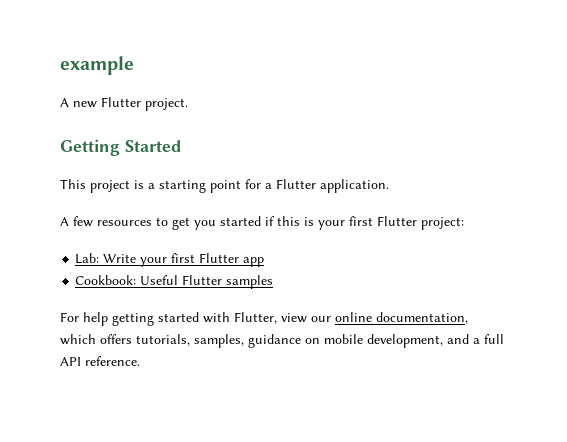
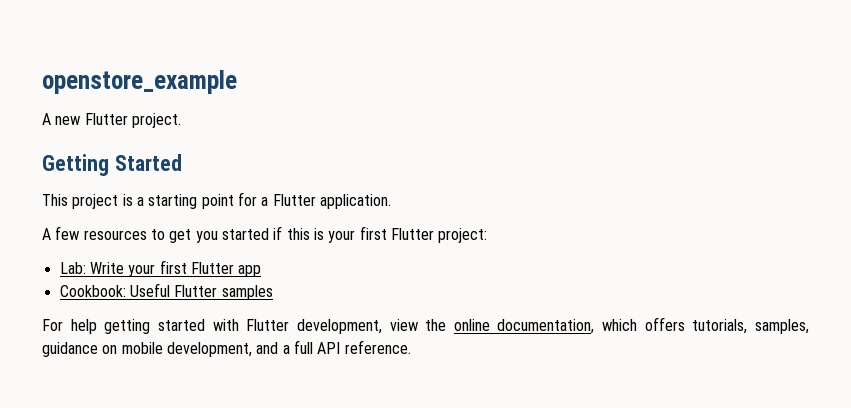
- example
+ openstore_example
- For help getting started with Flutter, view our online documentation, which offers tutorials, samples, guidance on mobile development, and a full API reference.
+ For help getting started with Flutter development, view the online documentation, which offers tutorials, samples, guidance on mobile development, and a full API reference.

